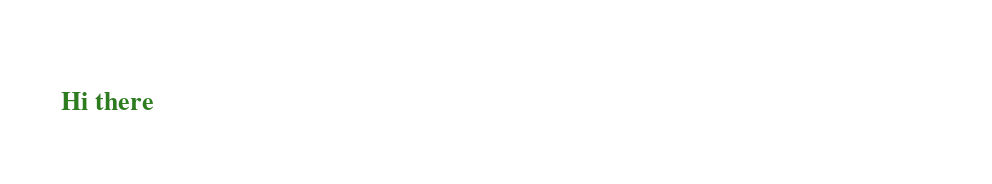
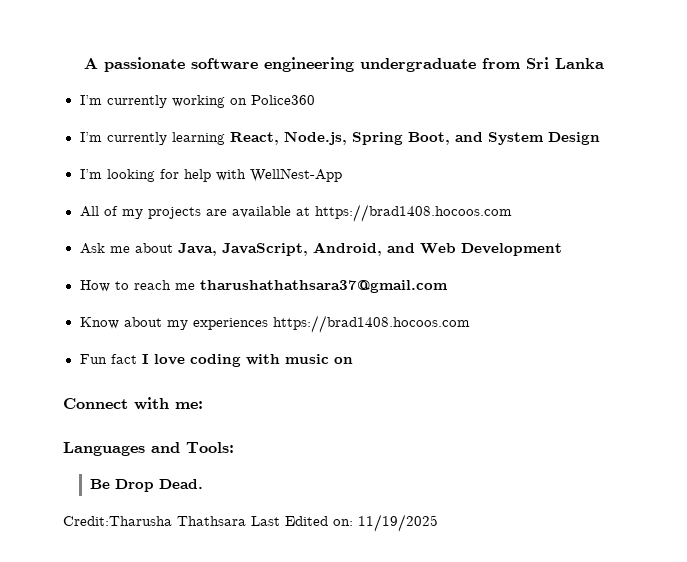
- Hi there
+ A passionate software engineering undergraduate from Sri Lanka
+ I’m currently working on Police360
+ I’m currently learning React, Node.js, Spring Boot, and System Design
+ I’m looking for help with WellNest-App
+ All of my projects are available at https://brad1408.hocoos.com
+ Ask me about Java, JavaScript, Android, and Web Development
+ How to reach me tharushathathsara37@gmail.com
+ Know about my experiences https://brad1408.hocoos.com
+ Fun fact I love coding with music on
+ Connect with me:
+ Languages and Tools:
+ Be Drop Dead.
+ Credit:Tharusha Thathsara Last Edited on: 11/19/2025

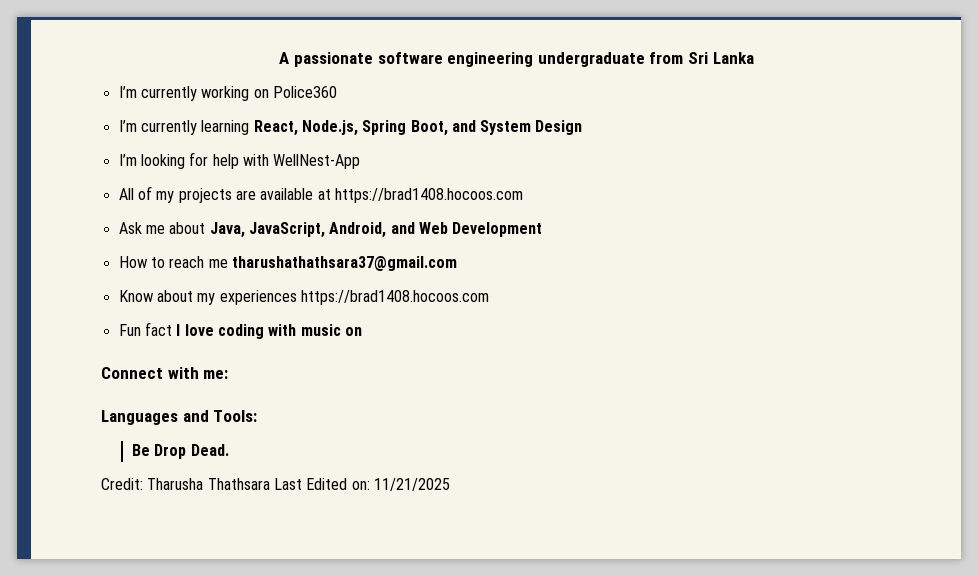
- Credit:Tharusha Thathsara Last Edited on: 11/19/2025
+ Credit: Tharusha Thathsara Last Edited on: 11/21/2025

